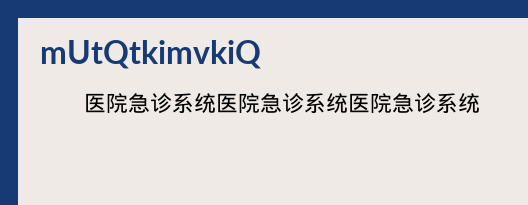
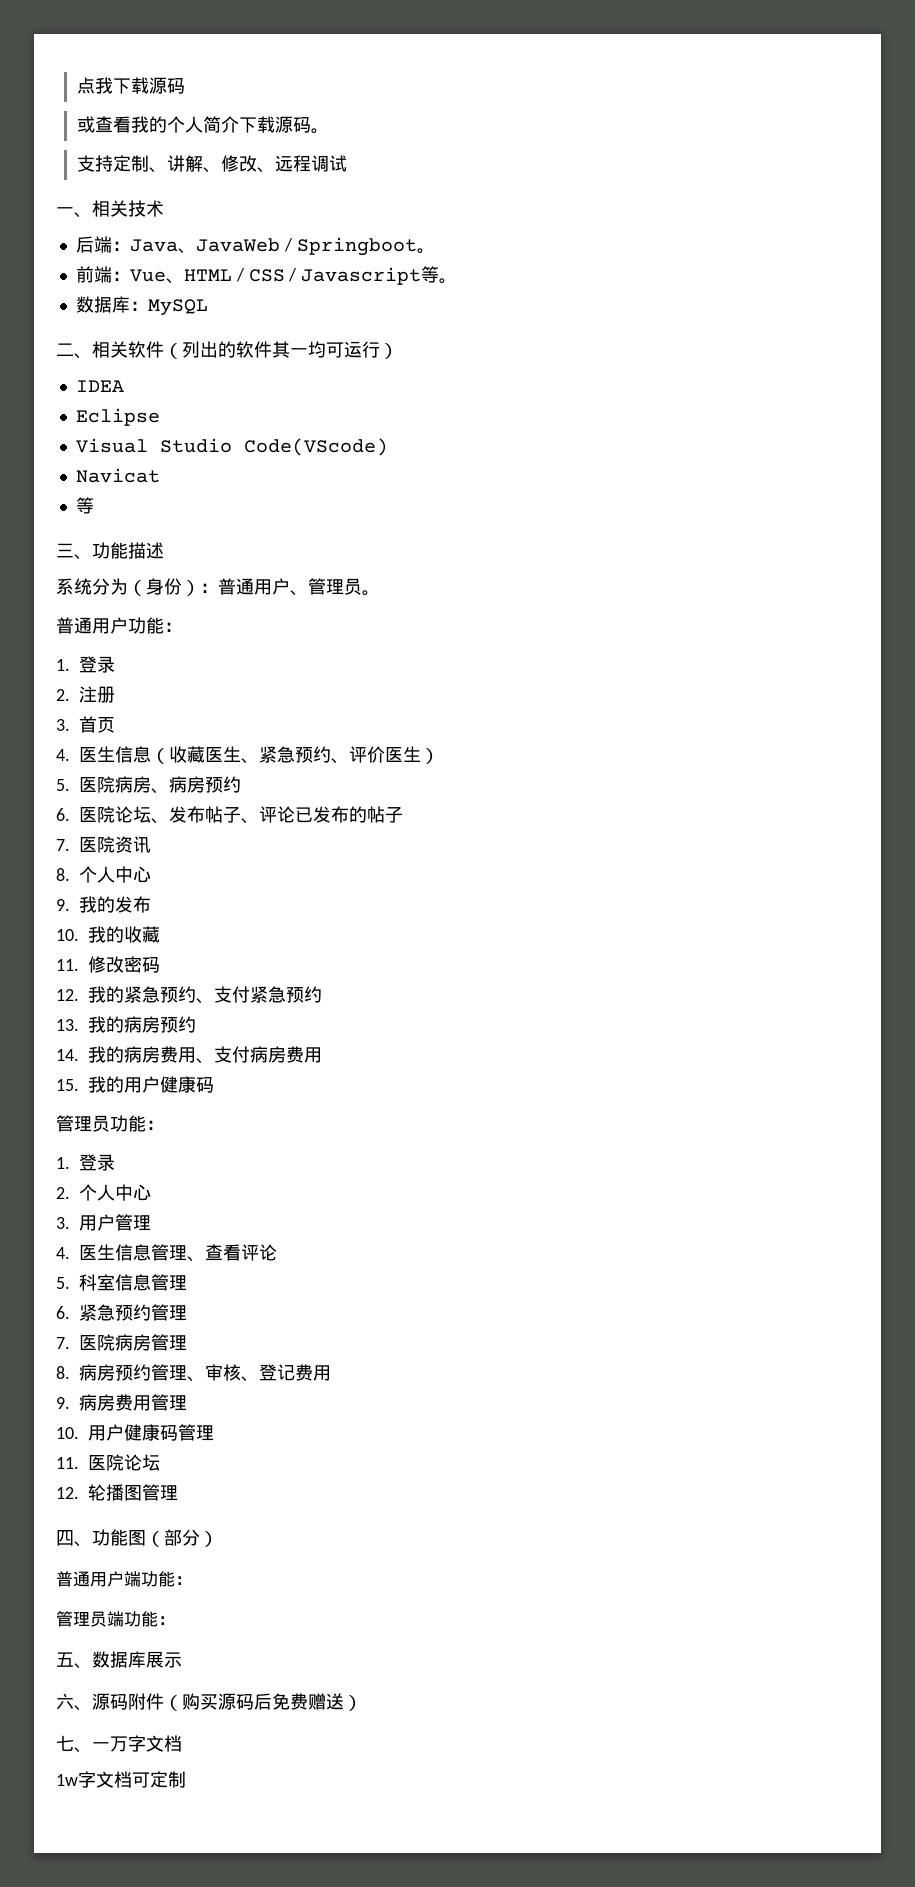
- mUtQtkimvkiQ
- 医院急诊系统医院急诊系统医院急诊系统
+ 点我下载源码
+ 或查看我的个人简介下载源码。
+ 支持定制、讲解、修改、远程调试
+ 一、相关技术
+ 后端：Java、JavaWeb / Springboot。
+ 前端：Vue、HTML / CSS / Javascript等。
+ 数据库：MySQL
+ 二、相关软件（列出的软件其一均可运行）
+ IDEA
+ Eclipse
+ Visual Studio Code(VScode)
+ Navicat
+ 等
+ 三、功能描述
+ 系统分为（身份）：普通用户、管理员。
+ 普通用户功能：
+ 1.登录
+ 2.注册
+ 3.首页
+ 4.医生信息（收藏医生、紧急预约、评价医生）
+ 5.医院病房、病房预约
+ 6.医院论坛、发布帖子、评论已发布的帖子
+ 7.医院资讯
+ 8.个人中心
+ 9.我的发布
+ 10.我的收藏
+ 11.修改密码
+ 12.我的紧急预约、支付紧急预约
+ 13.我的病房预约
+ 14.我的病房费用、支付病房费用
+ 15.我的用户健康码
+ 管理员功能：
+ 1.登录
+ 2.个人中心
+ 3.用户管理
+ 4.医生信息管理、查看评论
+ 5.科室信息管理
+ 6.紧急预约管理
+ 7.医院病房管理
+ 8.病房预约管理、审核、登记费用
+ 9.病房费用管理
+ 10.用户健康码管理
+ 11.医院论坛
+ 12.轮播图管理
+ 四、功能图（部分）
+ 普通用户端功能：
+ 管理员端功能：
+ 五、数据库展示
+ 六、源码附件（购买源码后免费赠送）
+ 七、一万字文档
+ 1w字文档可定制

